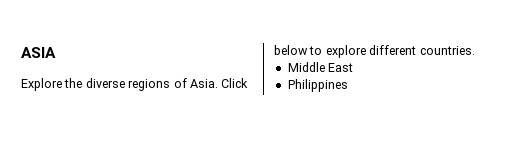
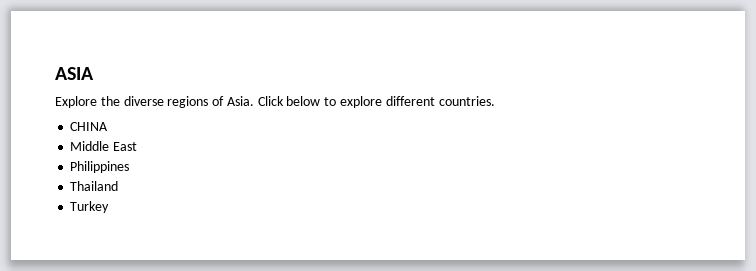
+ CHINA
+ Thailand
+ Turkey

